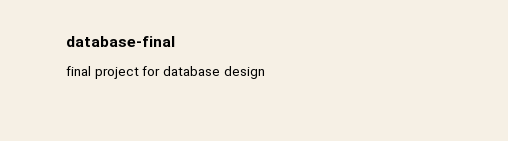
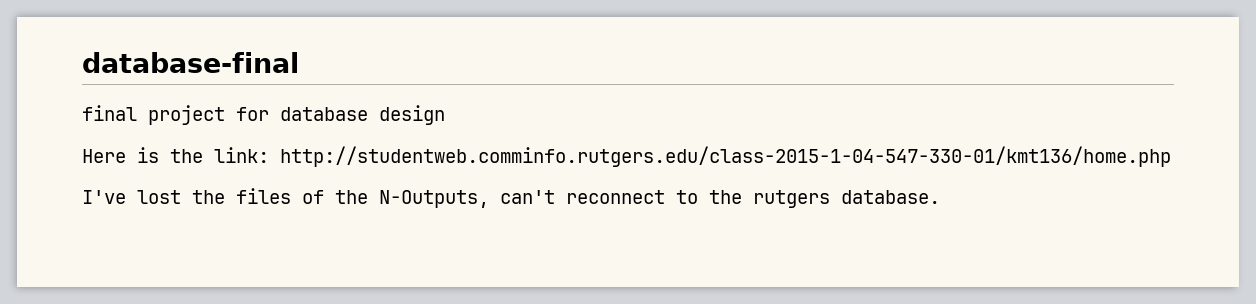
+ Here is the link: http://studentweb.comminfo.rutgers.edu/class-2015-1-04-547-330-01/kmt136/home.php
+ I've lost the files of the N-Outputs, can't reconnect to the rutgers database.

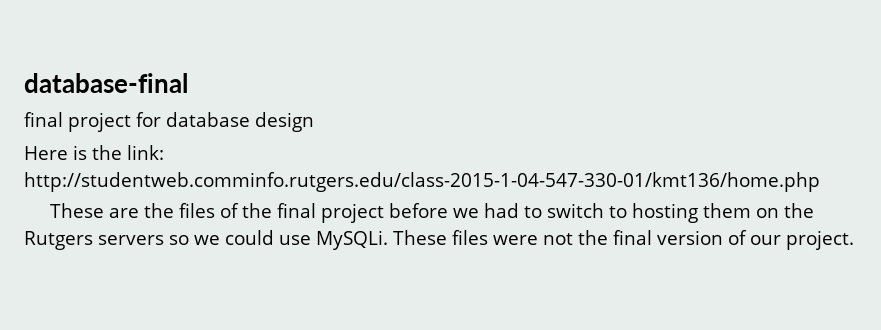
- I've lost the files of the N-Outputs, can't reconnect to the rutgers database.
+ These are the files of the final project before we had to switch to hosting them on the Rutgers servers so we could use MySQLi. These files were not the final version of our project.

